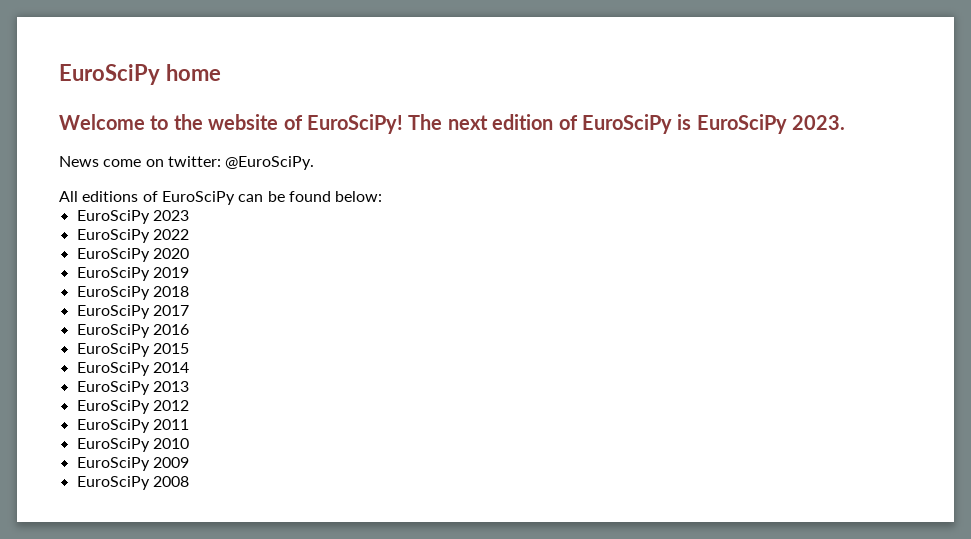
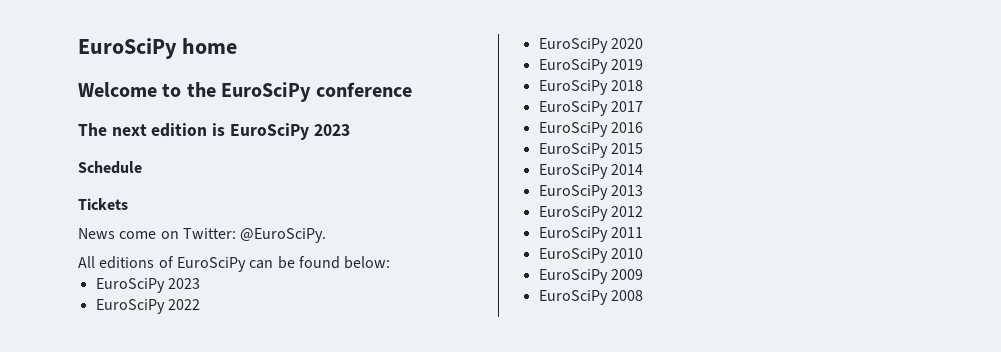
- Welcome to the website of EuroSciPy! The next edition of EuroSciPy is EuroSciPy 2023.
+ Welcome to the EuroSciPy conference
+ The next edition is EuroSciPy 2023
+ Schedule
+ Tickets
- News come on twitter: @EuroSciPy.
+ News come on Twitter: @EuroSciPy.

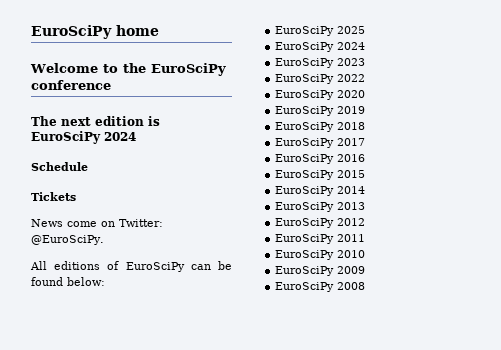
- The next edition is EuroSciPy 2023
+ The next edition is EuroSciPy 2024
+ EuroSciPy 2025
+ EuroSciPy 2024

